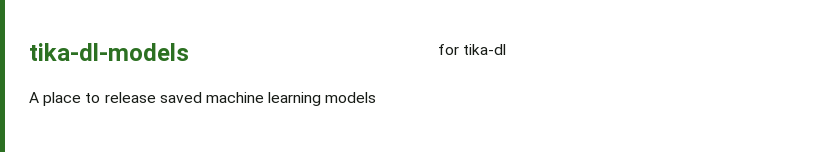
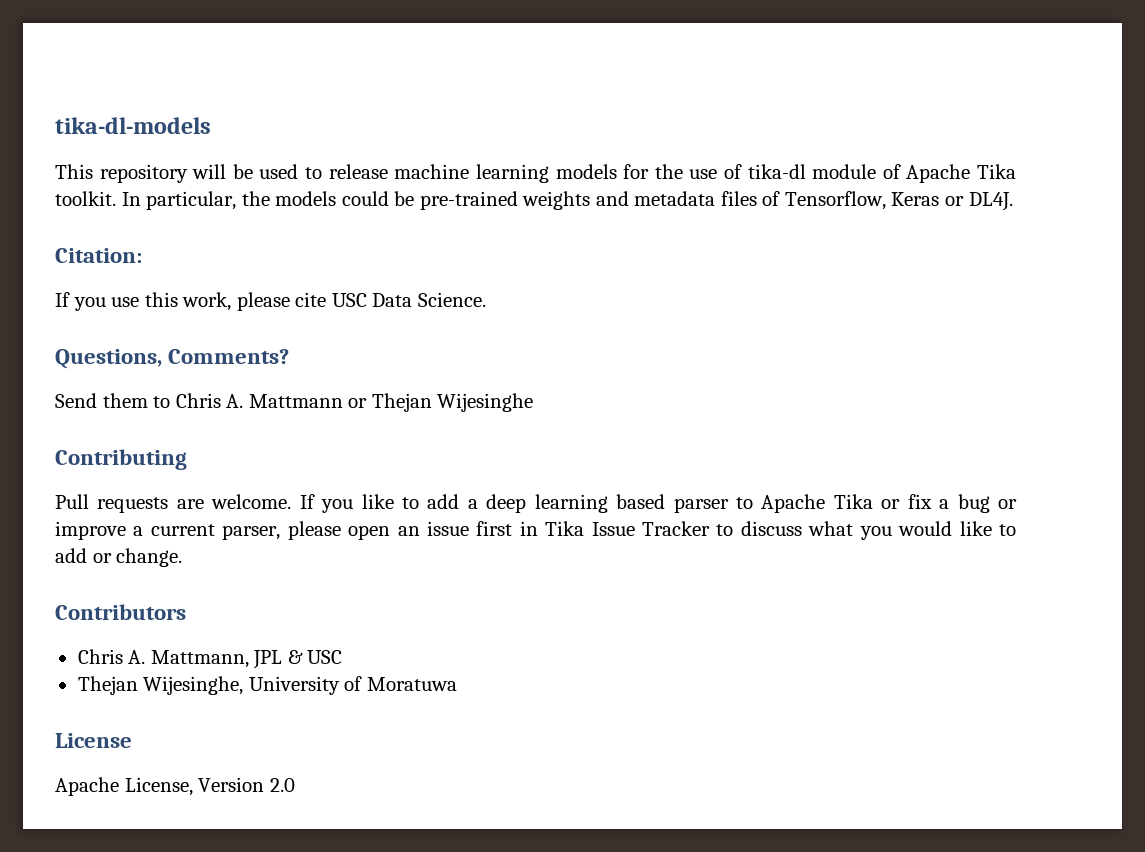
- A place to release saved machine learning models for tika-dl
+ This repository will be used to release machine learning models for the use of tika-dl module of Apache Tika toolkit. In particular, the models could be pre-trained weights and metadata files of Tensorflow, Keras or DL4J.
+ Citation:
+ If you use this work, please cite USC Data Science.
+ Questions, Comments?
+ Send them to Chris A. Mattmann or Thejan Wijesinghe
+ Contributing
+ Pull requests are welcome. If you like to add a deep learning based parser to Apache Tika or fix a bug or improve a current parser, please open an issue first in Tika Issue Tracker to discuss what you would like to add or change.
+ Contributors
+ Chris A. Mattmann, JPL & USC
+ Thejan Wijesinghe, University of Moratuwa
+ License
+ Apache License, Version 2.0

